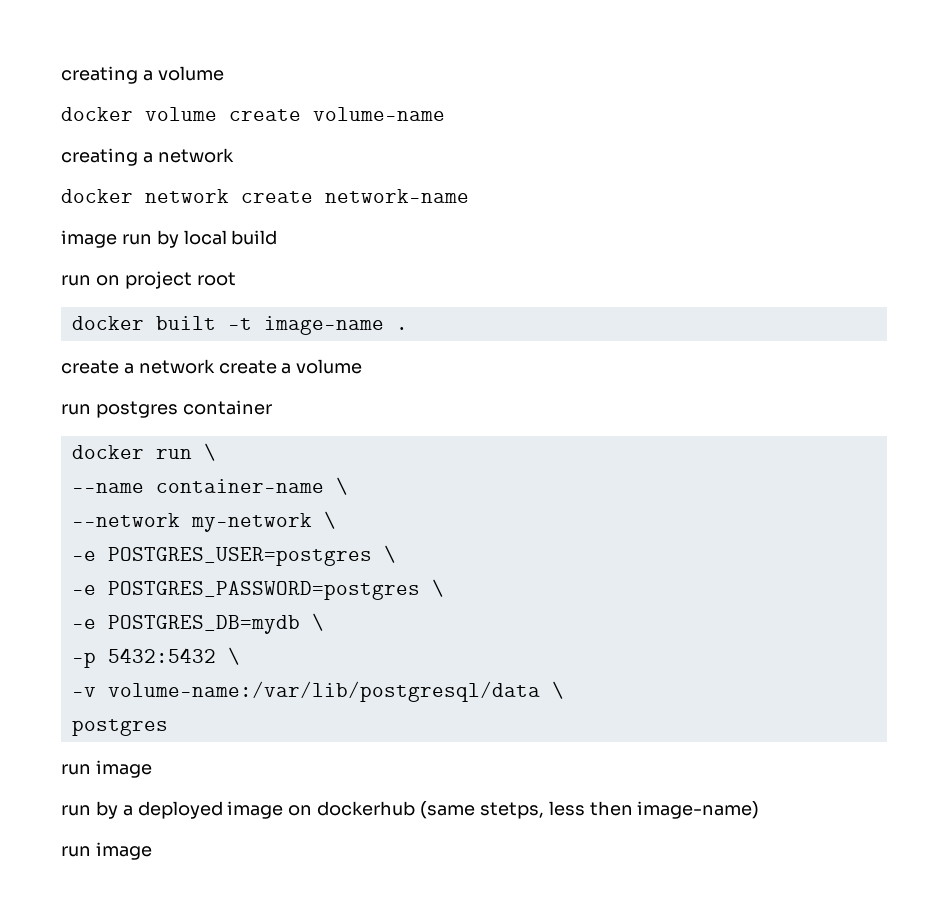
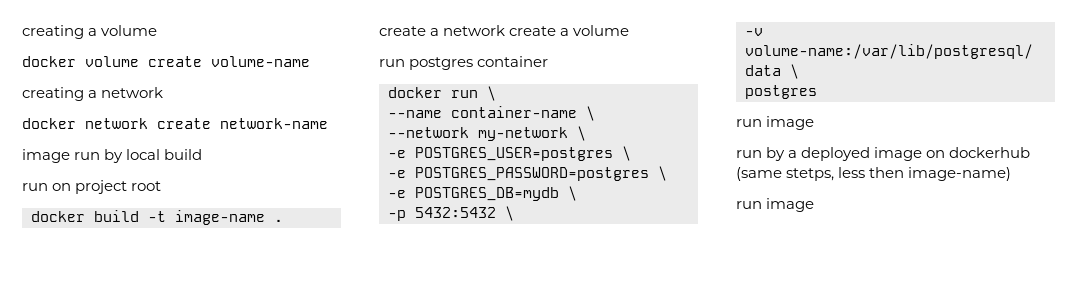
- docker built -t image-name .
+ docker build -t image-name .

